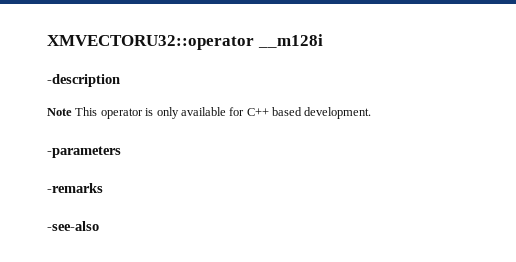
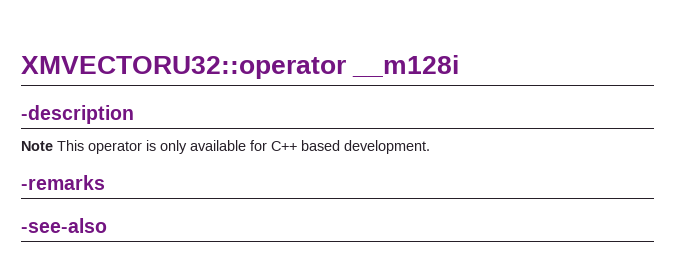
- -parameters

